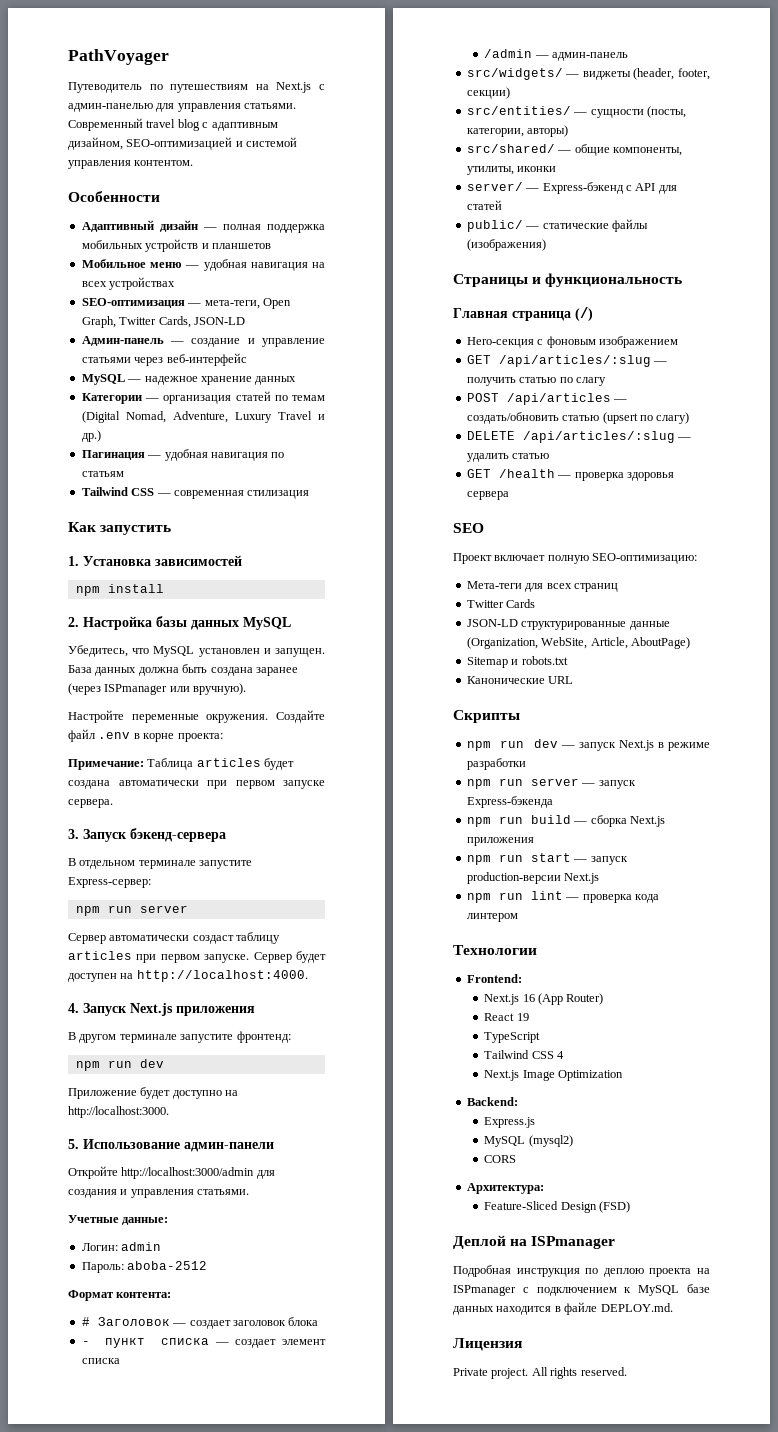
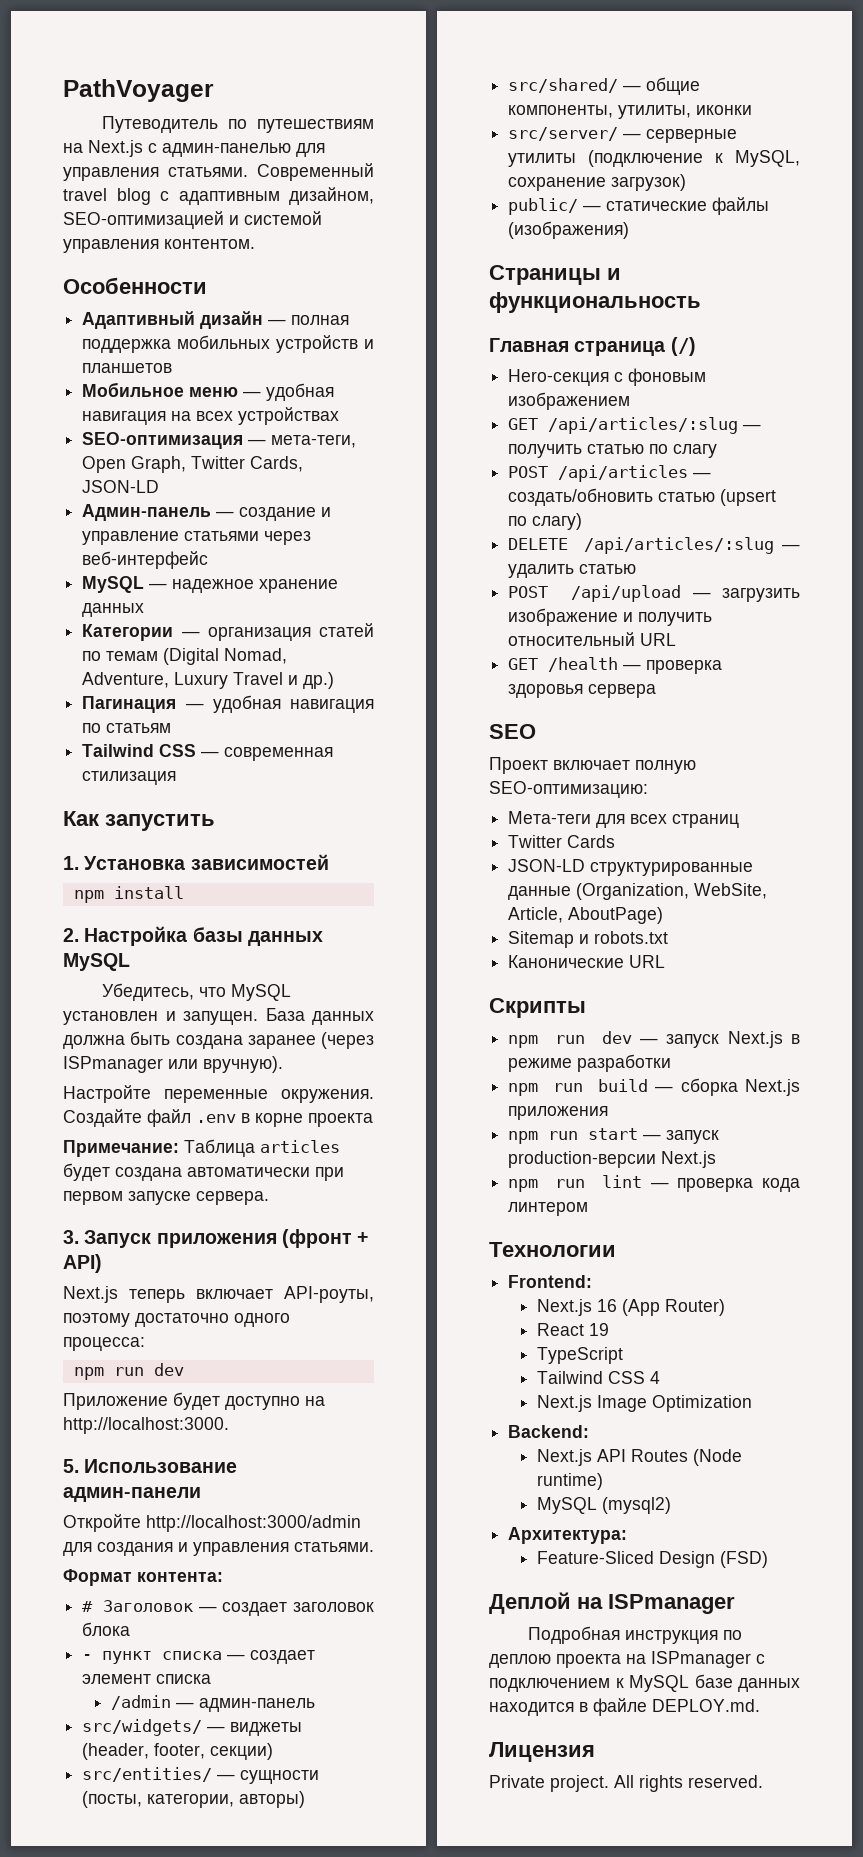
- Создайте файл .env в корне проекта:
+ Создайте файл .env в корне проекта
- 3. Запуск бэкенд-сервера
- В отдельном терминале запустите Express-сервер:
- npm run server
- Сервер автоматически создаст таблицу articles при первом запуске. Сервер будет доступен на http://localhost:4000.
- 4. Запуск Next.js приложения
- В другом терминале запустите фронтенд:
+ 3. Запуск приложения (фронт + API)
+ Next.js теперь включает API-роуты, поэтому достаточно одного процесса:
- Учетные данные:
- Логин: admin
- Пароль: aboba-2512
- server/ — Express-бэкенд с API для статей
+ src/server/ — серверные утилиты (подключение к MySQL, сохранение загрузок)
+ POST /api/upload — загрузить изображение и получить относительный URL
- npm run server — запуск Express-бэкенда
- Express.js
+ Next.js API Routes (Node runtime)
- CORS

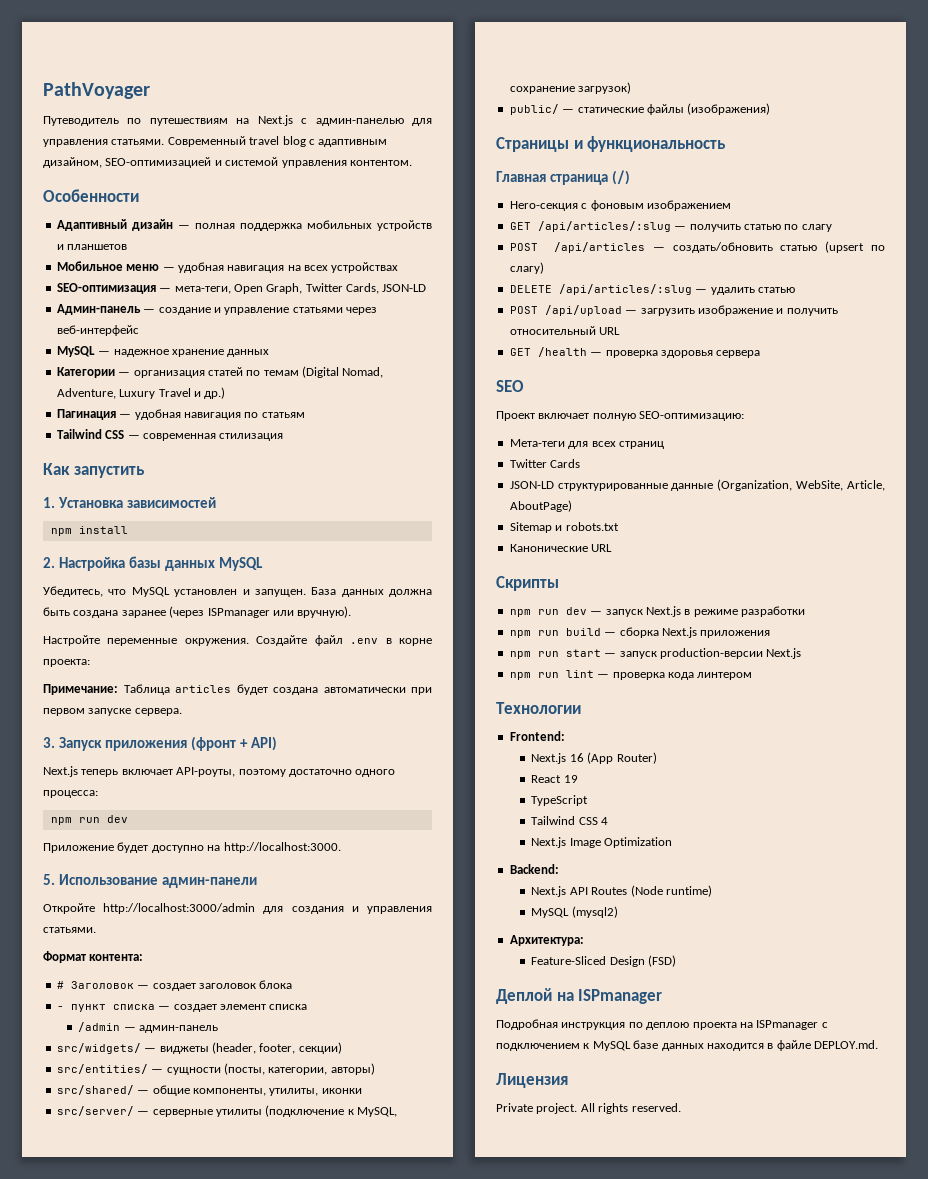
- Создайте файл .env в корне проекта
+ Создайте файл .env в корне проекта:

